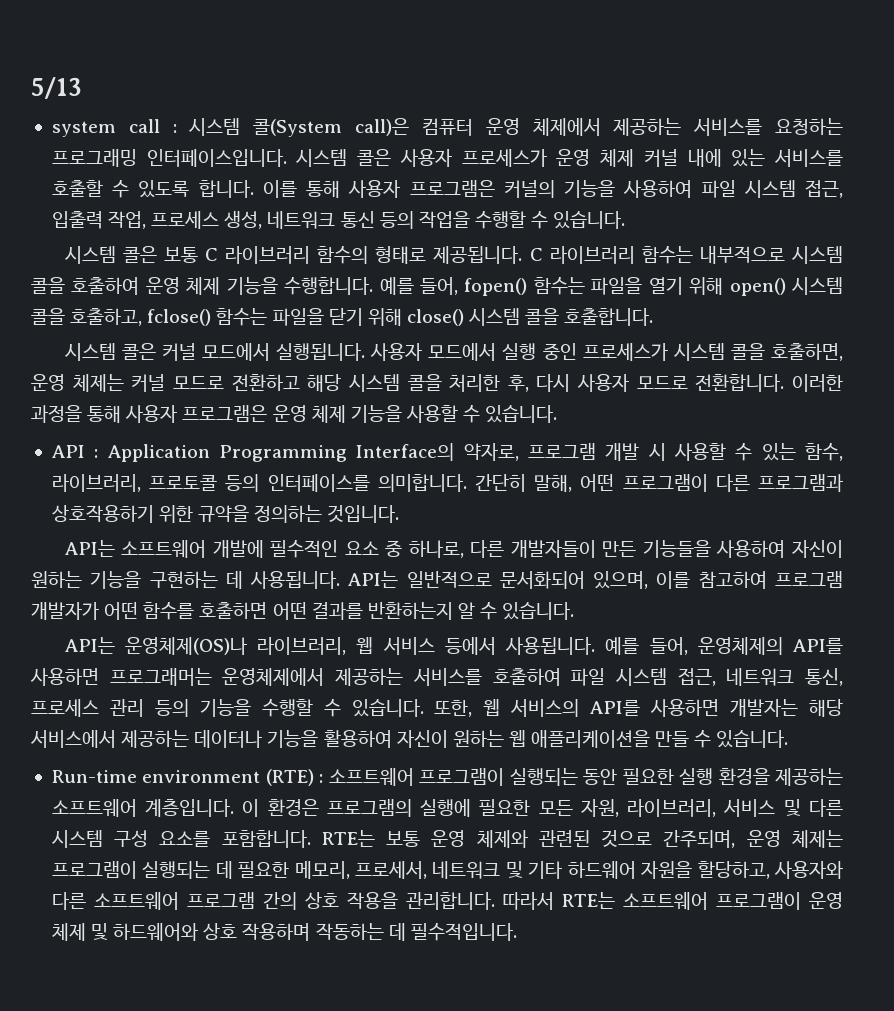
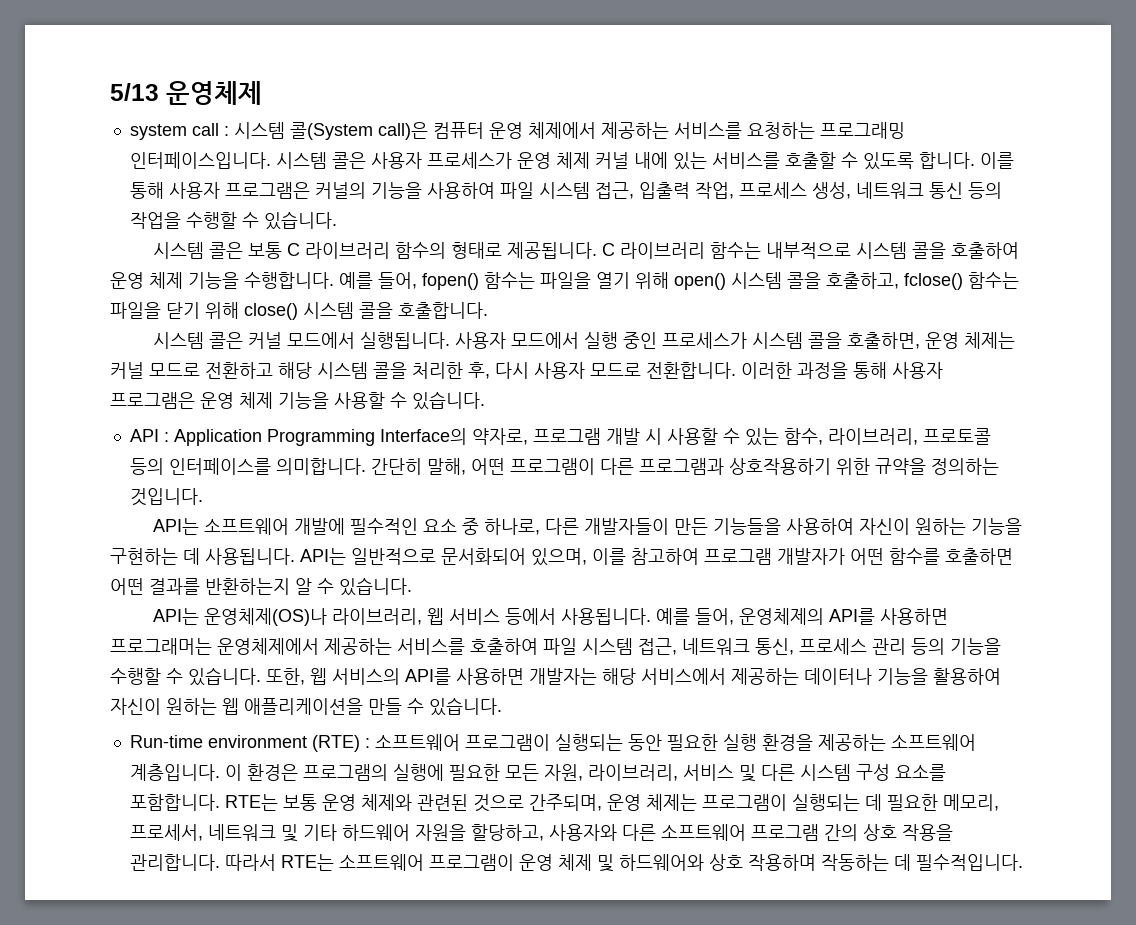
- 5/13
+ 5/13 운영체제

